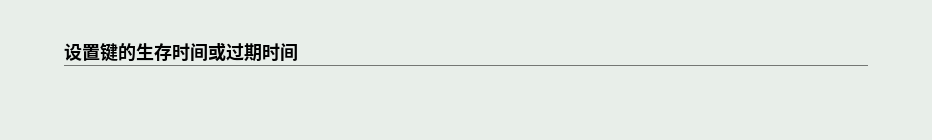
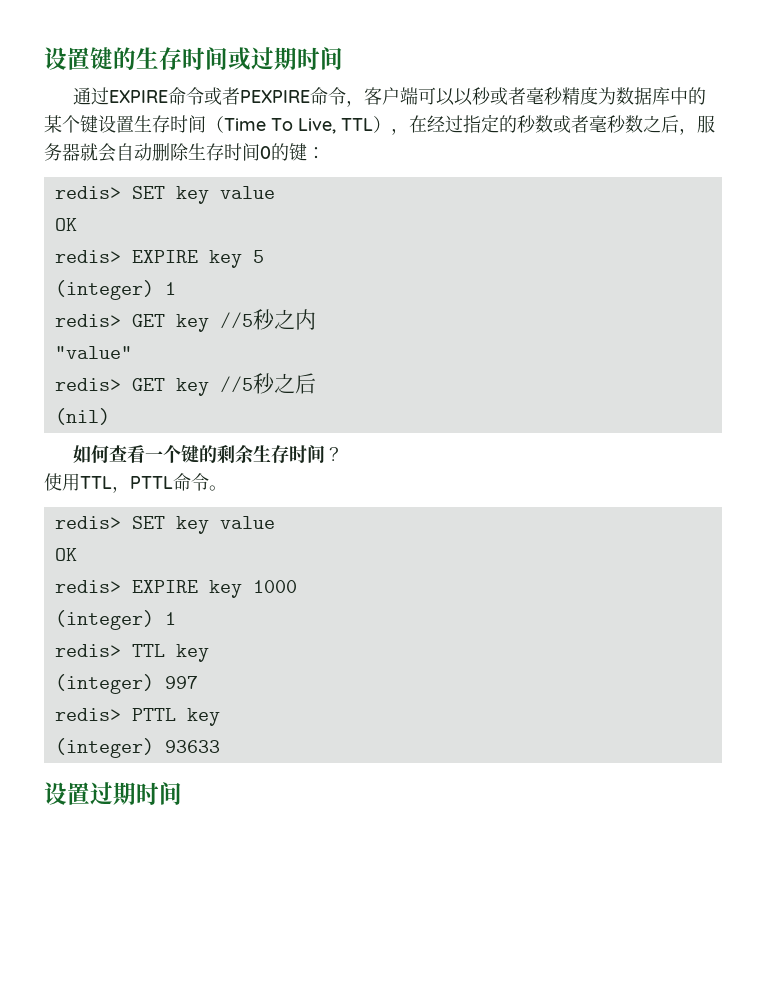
+ 通过EXPIRE命令或者PEXPIRE命令，客户端可以以秒或者毫秒精度为数据库中的某个键设置生存时间（Time To Live, TTL），在经过指定的秒数或者毫秒数之后，服务器就会自动删除生存时间0的键：
+ redis> SET key value
+ OK
+ redis> EXPIRE key 5
+ (integer) 1
+ redis> GET key //5秒之内
+ "value"
+ redis> GET key //5秒之后
+ (nil)
+ 如何查看一个键的剩余生存时间？
+ 使用TTL，PTTL命令。
+ redis> SET key value
+ OK
+ redis> EXPIRE key 1000
+ (integer) 1
+ redis> TTL key
+ (integer) 997
+ redis> PTTL key
+ (integer) 93633
+ 设置过期时间

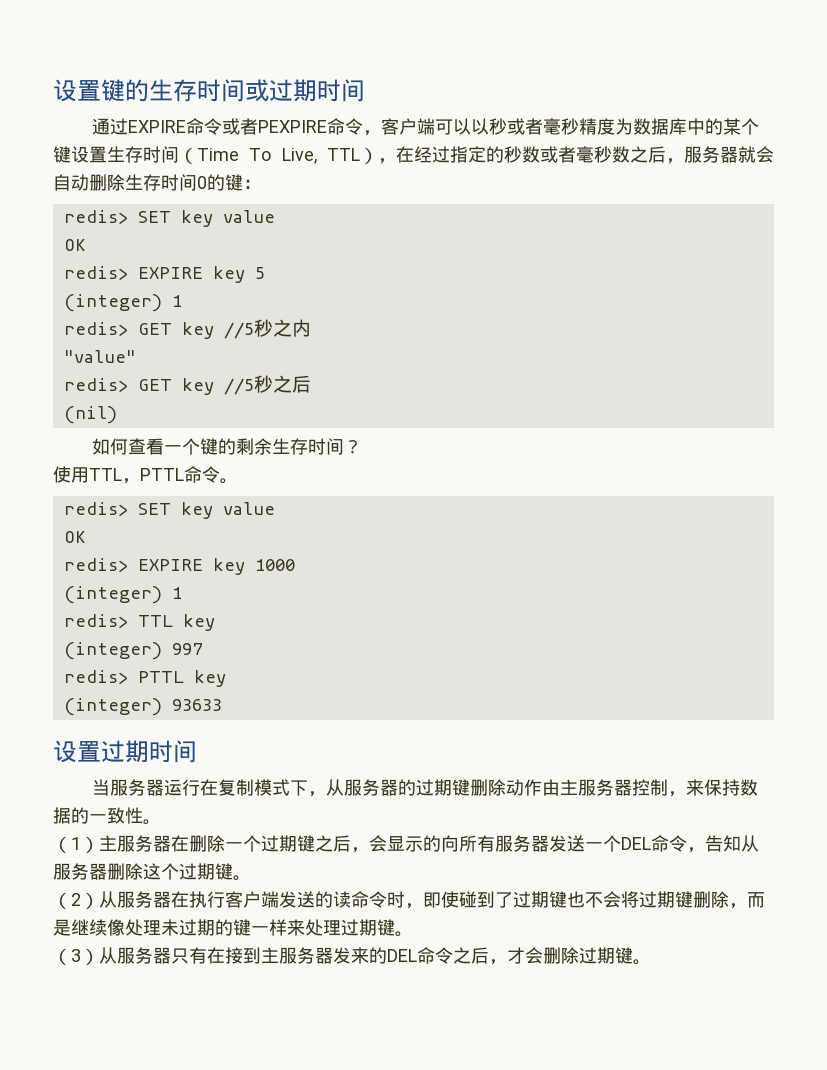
+ 当服务器运行在复制模式下，从服务器的过期键删除动作由主服务器控制，来保持数据的一致性。
+ （1）主服务器在删除一个过期键之后，会显示的向所有服务器发送一个DEL命令，告知从服务器删除这个过期键。
+ （2）从服务器在执行客户端发送的读命令时，即使碰到了过期键也不会将过期键删除，而是继续像处理未过期的键一样来处理过期键。
+ （3）从服务器只有在接到主服务器发来的DEL命令之后，才会删除过期键。

